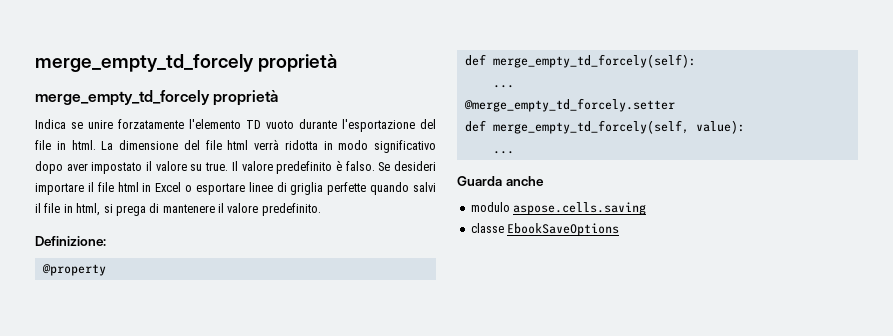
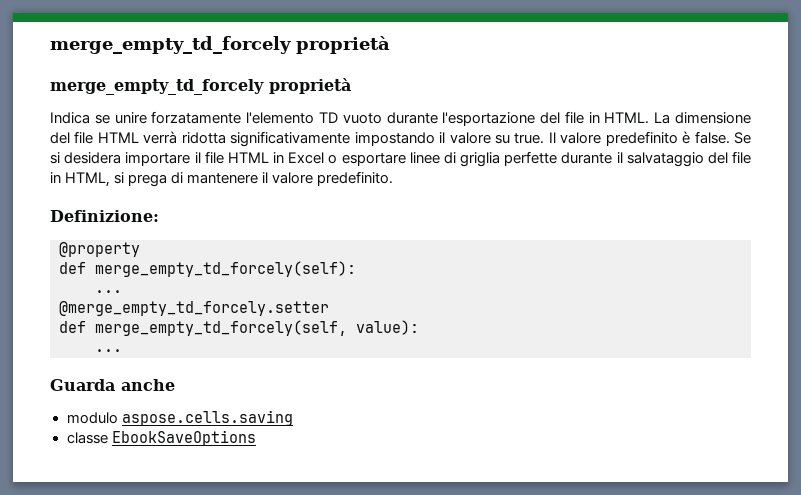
- Indica se unire forzatamente l'elemento TD vuoto durante l'esportazione del file in html.
+ Indica se unire forzatamente l'elemento TD vuoto durante l'esportazione del file in HTML.
- La dimensione del file html verrà ridotta in modo significativo dopo aver impostato il valore su true.
+ La dimensione del file HTML verrà ridotta significativamente impostando il valore su true.
- Il valore predefinito è falso. Se desideri importare il file html in Excel o esportare linee di griglia perfette quando salvi il file in html, si prega di mantenere il valore predefinito.
+ Il valore predefinito è false. Se si desidera importare il file HTML in Excel o esportare linee di griglia perfette durante il salvataggio del file in HTML, si prega di mantenere il valore predefinito.

